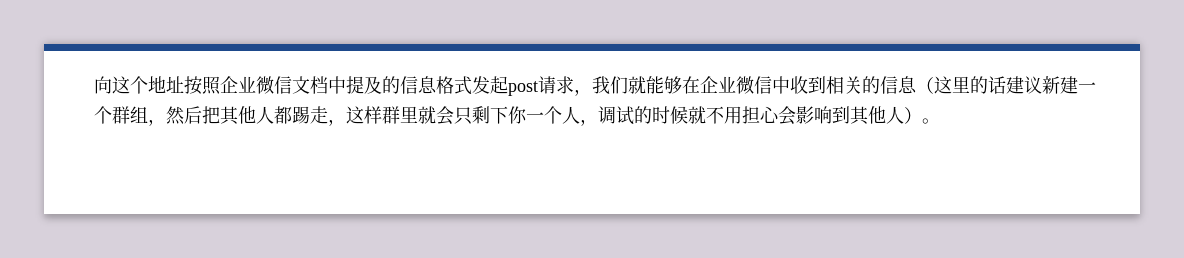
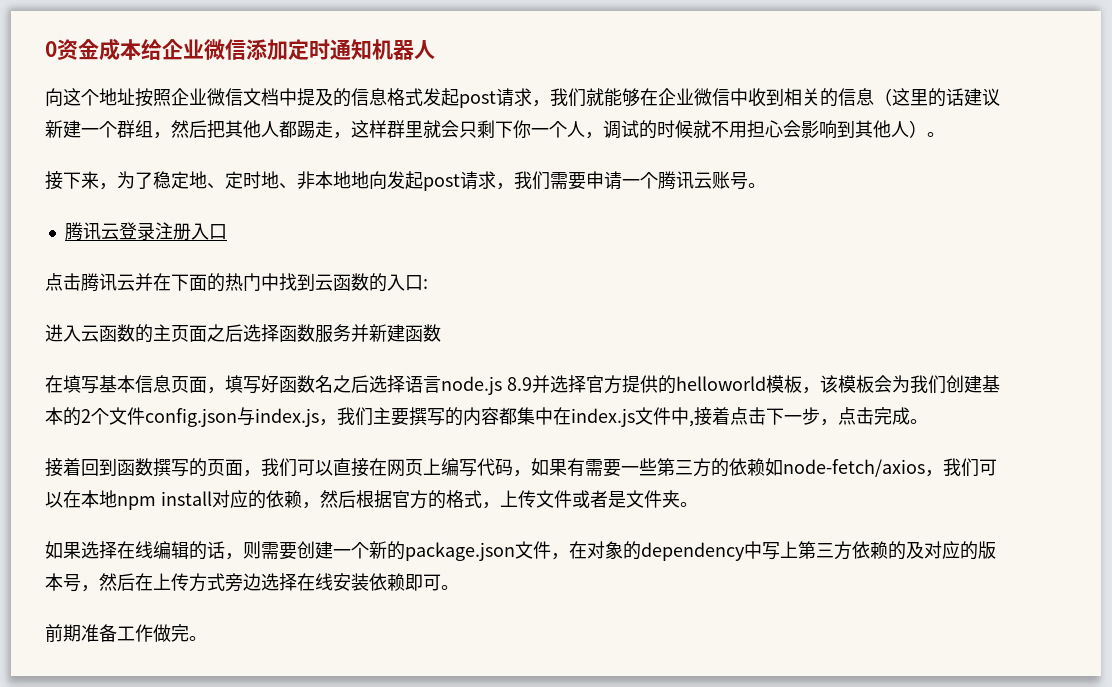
+ 0资金成本给企业微信添加定时通知机器人
+ 接下来，为了稳定地、定时地、非本地地向发起post请求，我们需要申请一个腾讯云账号。
+ 腾讯云登录注册入口
+ 点击腾讯云并在下面的热门中找到云函数的入口:
+ 进入云函数的主页面之后选择函数服务并新建函数
+ 在填写基本信息页面，填写好函数名之后选择语言node.js 8.9并选择官方提供的helloworld模板，该模板会为我们创建基本的2个文件config.json与index.js，我们主要撰写的内容都集中在index.js文件中,接着点击下一步，点击完成。
+ 接着回到函数撰写的页面，我们可以直接在网页上编写代码，如果有需要一些第三方的依赖如node-fetch/axios，我们可以在本地npm install对应的依赖，然后根据官方的格式，上传文件或者是文件夹。
+ 如果选择在线编辑的话，则需要创建一个新的package.json文件，在对象的dependency中写上第三方依赖的及对应的版本号，然后在上传方式旁边选择在线安装依赖即可。
+ 前期准备工作做完。

